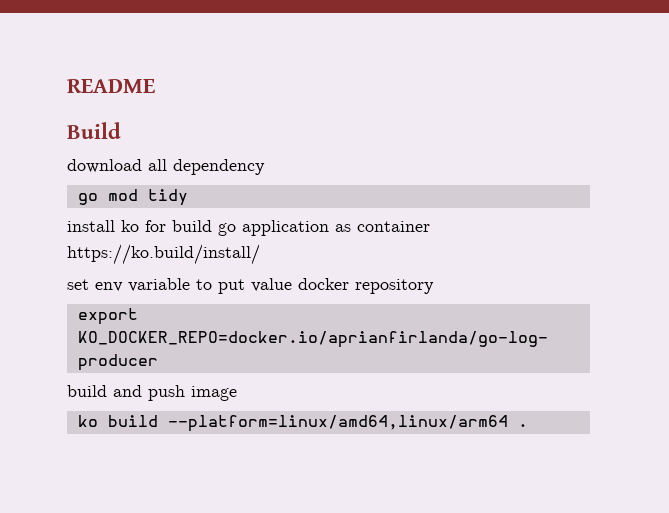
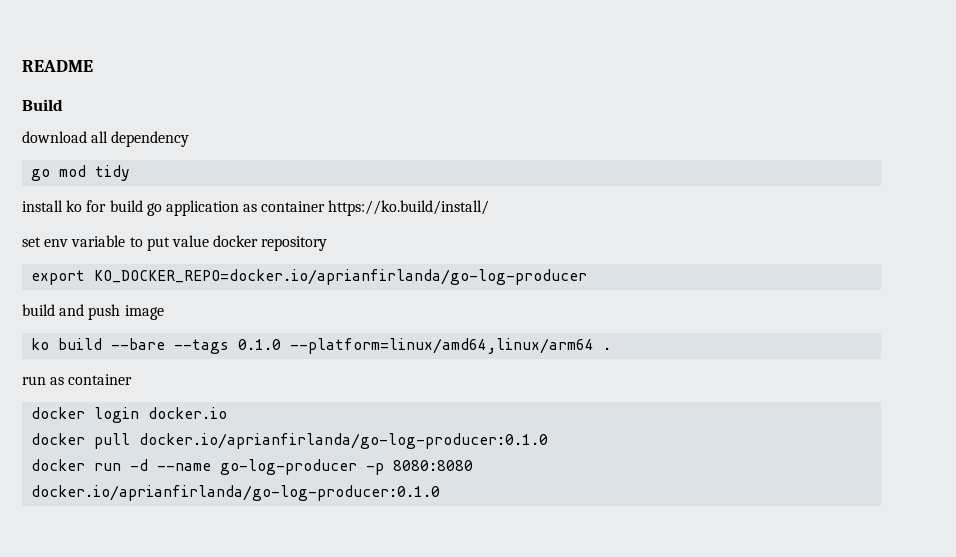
- ko build --platform=linux/amd64,linux/arm64 .
+ ko build --bare --tags 0.1.0 --platform=linux/amd64,linux/arm64 .
+ run as container
+ docker login docker.io
+ docker pull docker.io/aprianfirlanda/go-log-producer:0.1.0
+ docker run -d --name go-log-producer -p 8080:8080 docker.io/aprianfirlanda/go-log-producer:0.1.0

